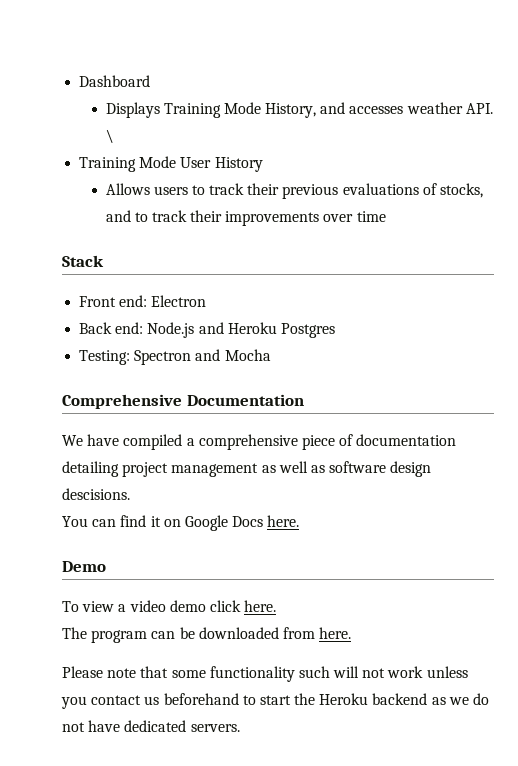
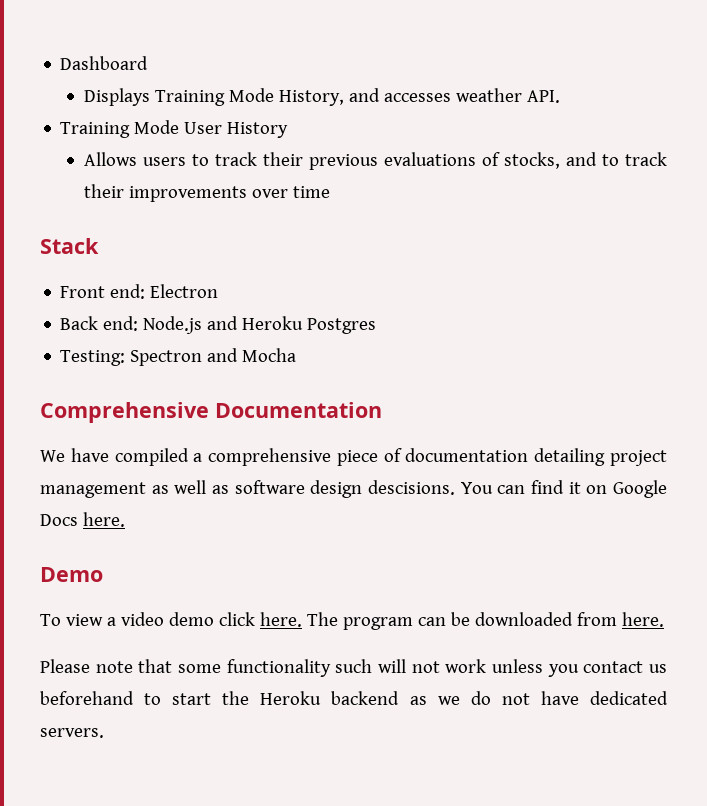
- Displays Training Mode History, and accesses weather API. \
+ Displays Training Mode History, and accesses weather API.
- We have compiled a comprehensive piece of documentation detailing project management as well as software design descisions.
- You can find it on Google Docs here.
+ We have compiled a comprehensive piece of documentation detailing project management as well as software design descisions. You can find it on Google Docs here.
- To view a video demo click here.
- The program can be downloaded from here.
+ To view a video demo click here. The program can be downloaded from here.

